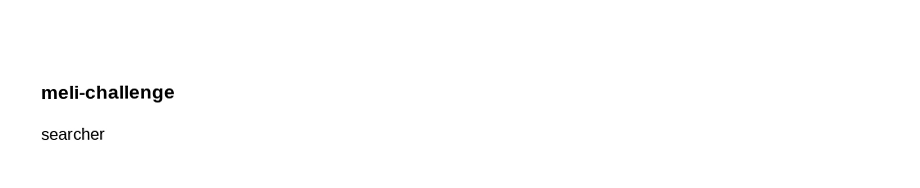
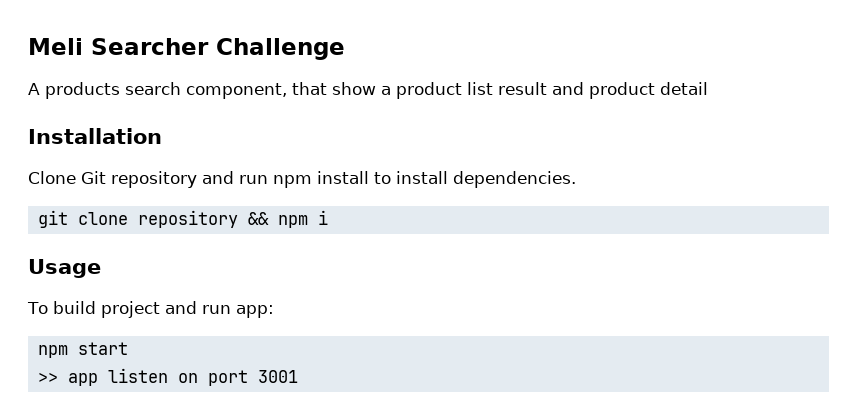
- meli-challenge
- searcher
+ Meli Searcher Challenge
+ A products search component, that show a product list result and product detail
+ Installation
+ Clone Git repository and run npm install to install dependencies.
+ git clone repository && npm i
+ Usage
+ To build project and run app:
+ npm start
+ >> app listen on port 3001

